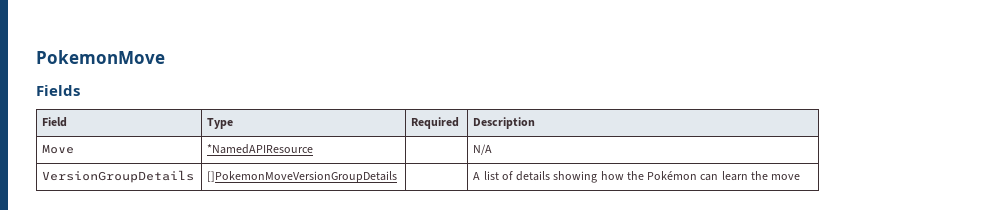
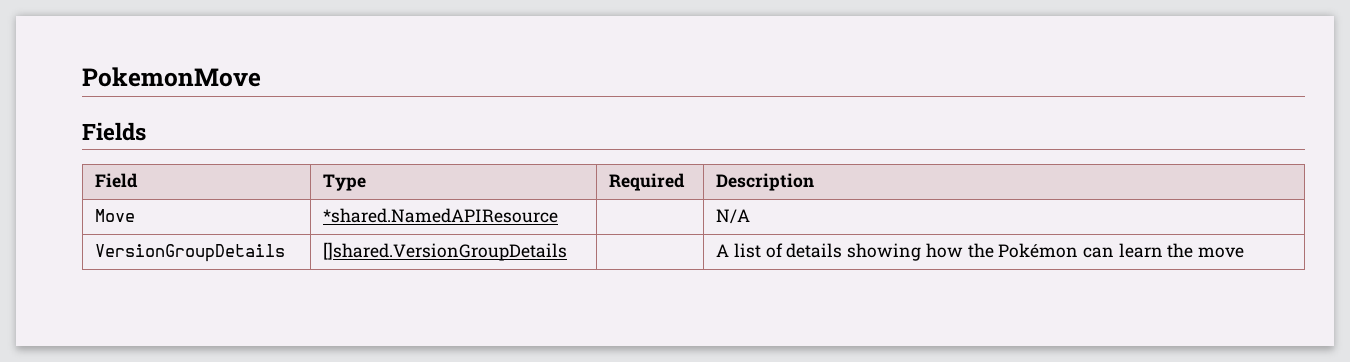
- Move | *NamedAPIResource | | N/A
+ Move | *shared.NamedAPIResource | | N/A
- VersionGroupDetails | []PokemonMoveVersionGroupDetails | | A list of details showing how the Pokémon can learn the move
+ VersionGroupDetails | []shared.VersionGroupDetails | | A list of details showing how the Pokémon can learn the move

